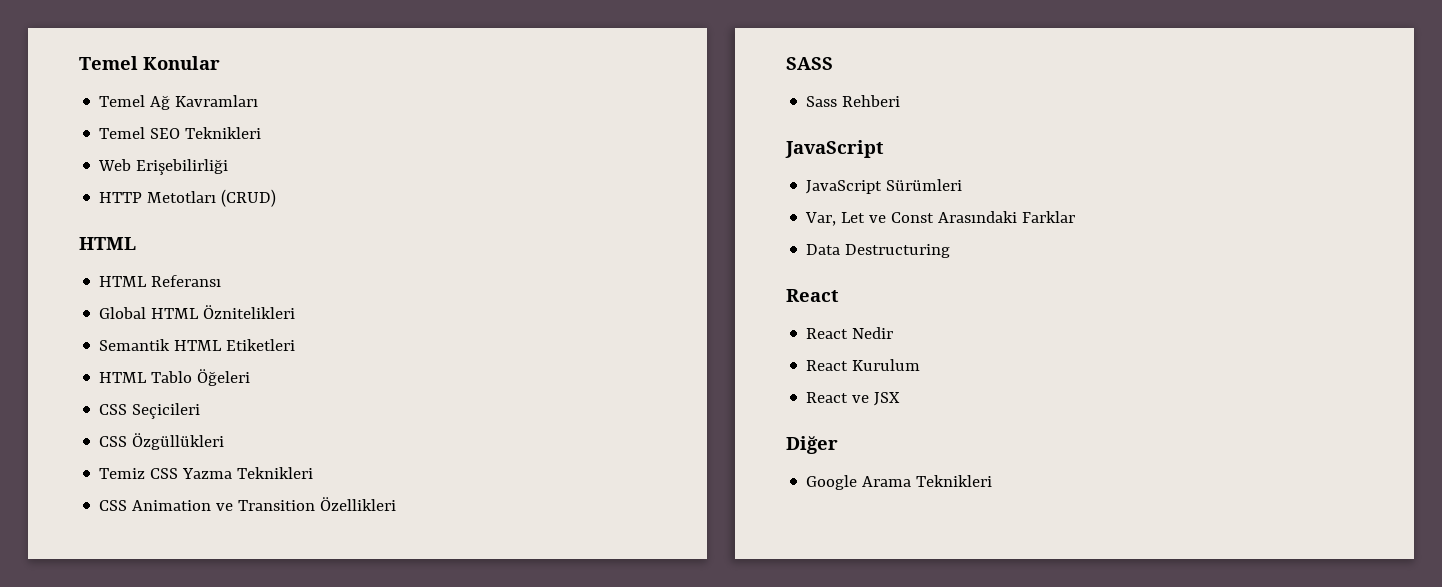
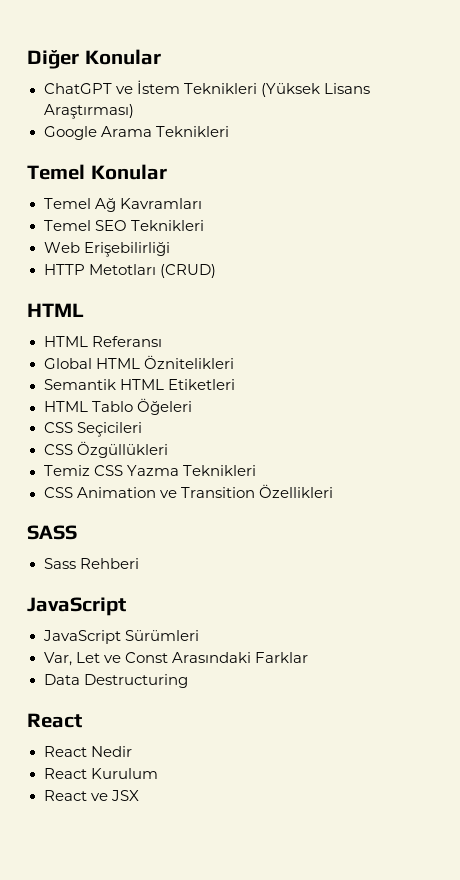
+ Diğer Konular
+ ChatGPT ve İstem Teknikleri (Yüksek Lisans Araştırması)
+ Google Arama Teknikleri
- Diğer
- Google Arama Teknikleri

